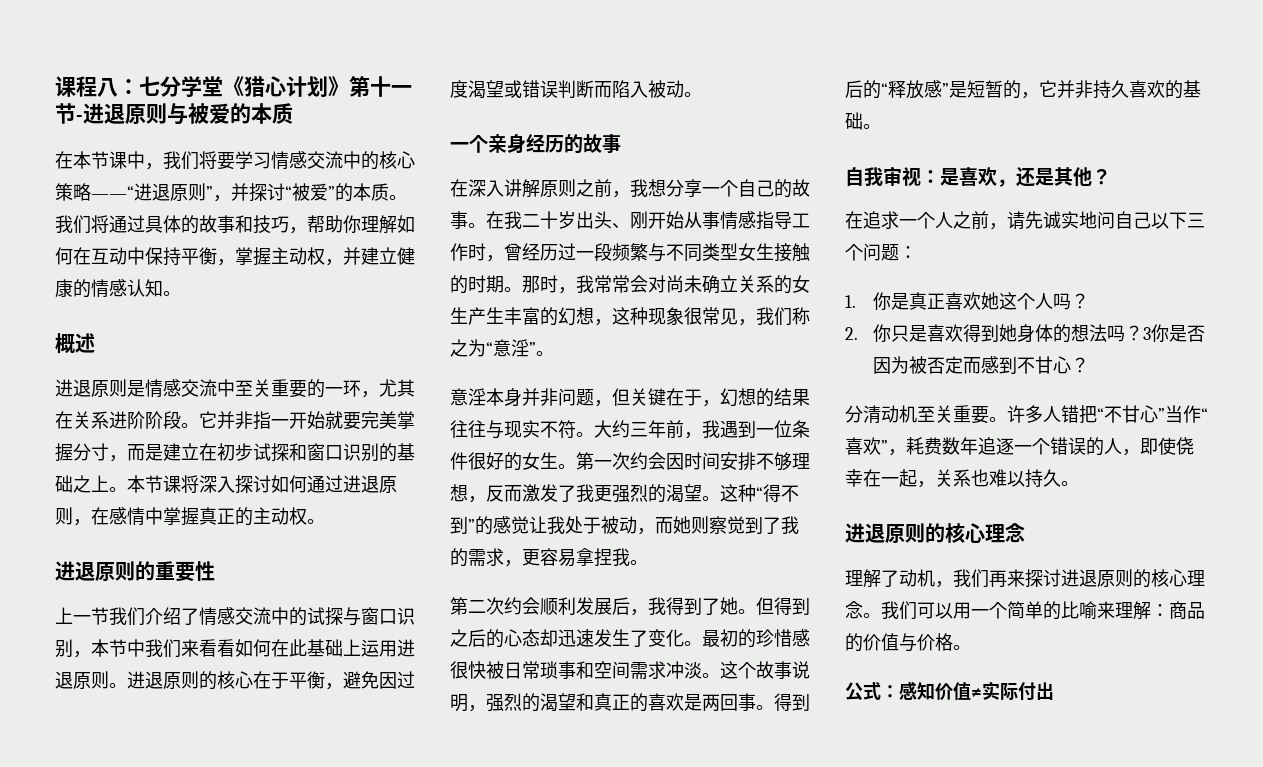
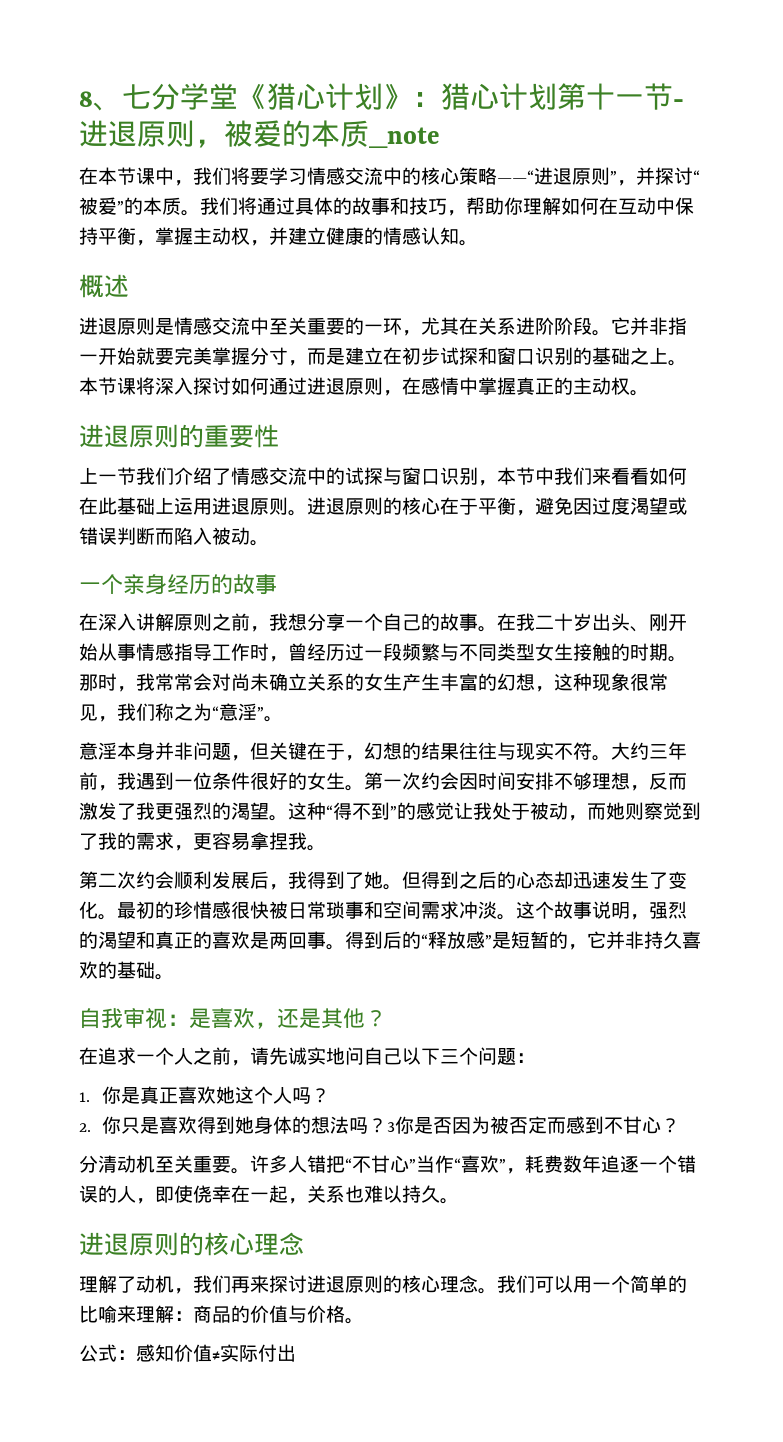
- 课程八：七分学堂《猎心计划》第十一节-进退原则与被爱的本质
+ 8、七分学堂《猎心计划》：猎心计划第十一节-进退原则，被爱的本质_note

